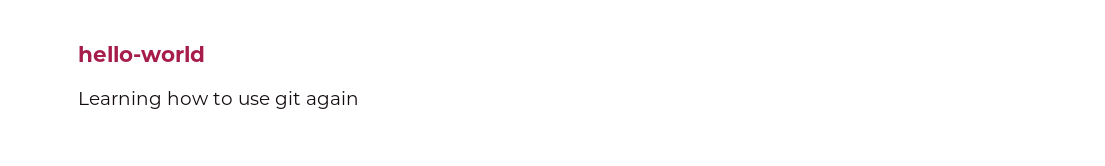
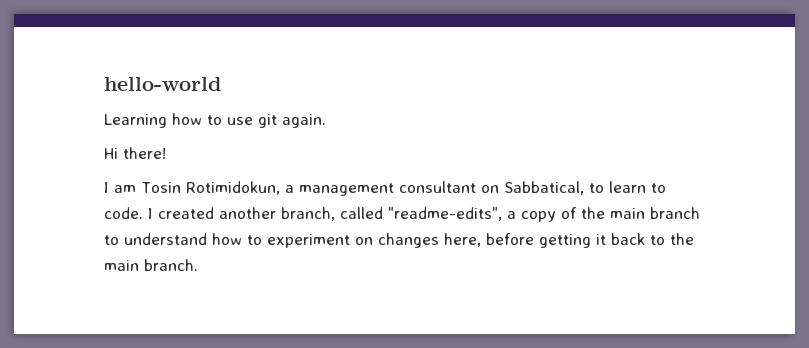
- Learning how to use git again
+ Learning how to use git again.
+ Hi there!
+ I am Tosin Rotimidokun, a management consultant on Sabbatical, to learn to code. I created another branch, called "readme-edits", a copy of the main branch to understand how to experiment on changes here, before getting it back to the main branch.

